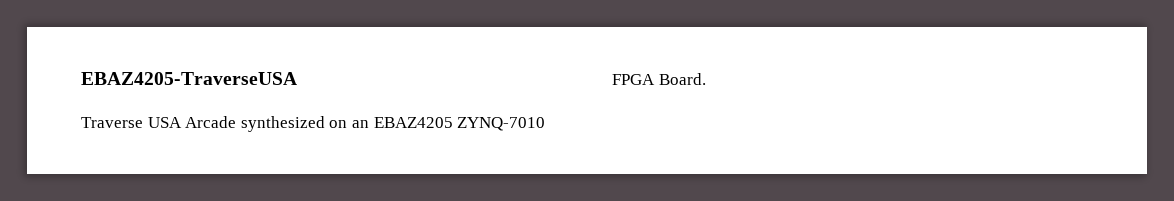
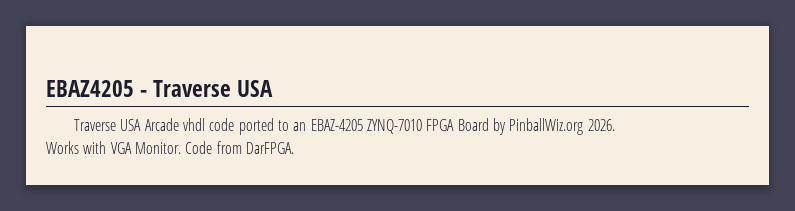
- EBAZ4205-TraverseUSA
+ EBAZ4205 - Traverse USA
- Traverse USA Arcade synthesized on an EBAZ4205 ZYNQ-7010 FPGA Board.
+ Traverse USA Arcade vhdl code ported to an EBAZ-4205 ZYNQ-7010 FPGA Board by PinballWiz.org 2026.
+ Works with VGA Monitor. Code from DarFPGA.

